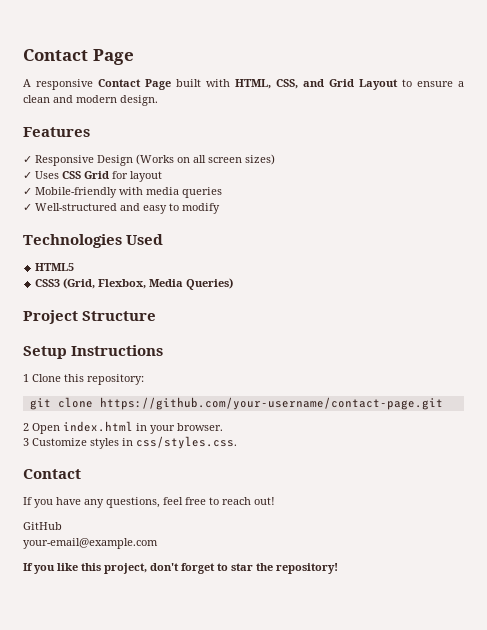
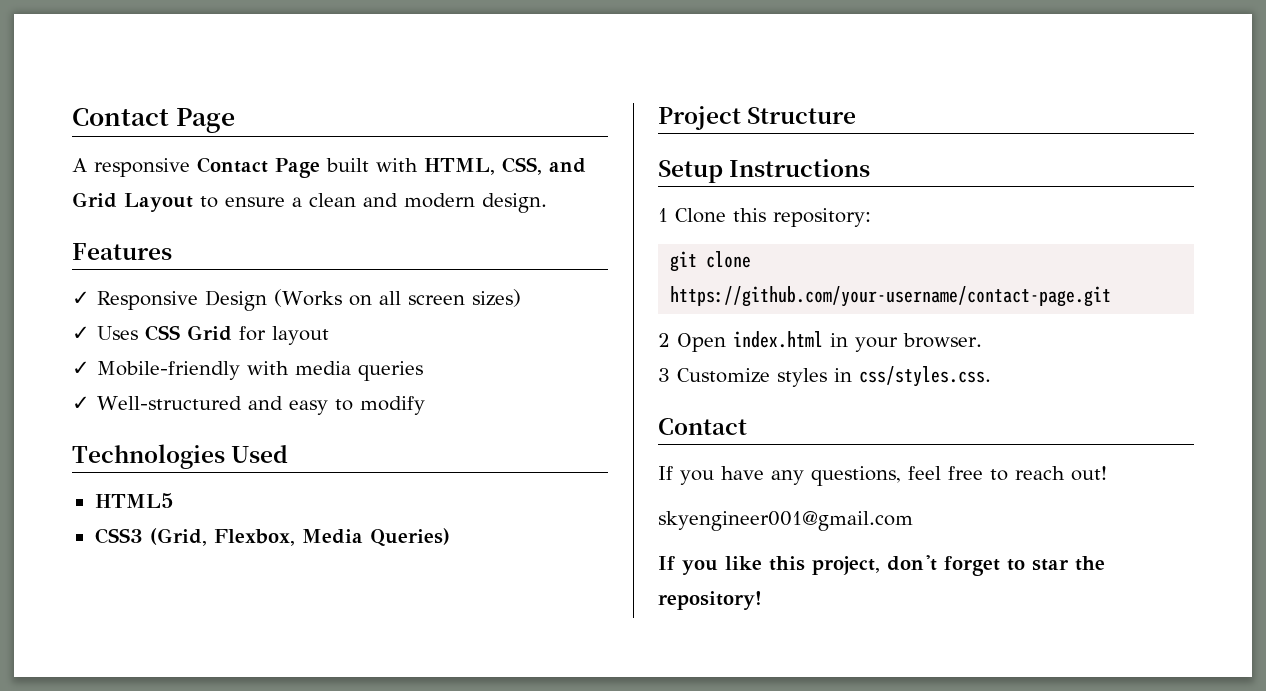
- GitHub
- your-email@example.com
+ skyengineer001@gmail.com

